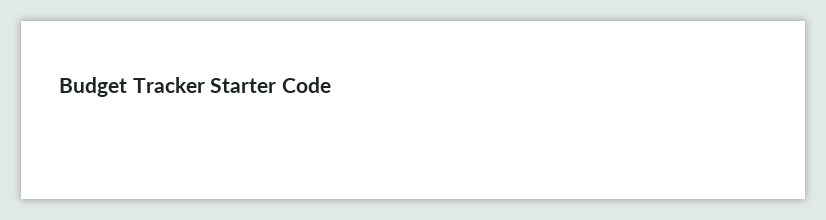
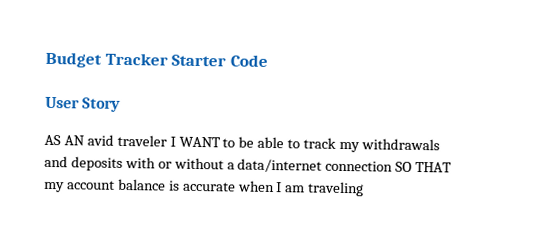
+ User Story
+ AS AN avid traveler I WANT to be able to track my withdrawals and deposits with or without a data/internet connection SO THAT my account balance is accurate when I am traveling

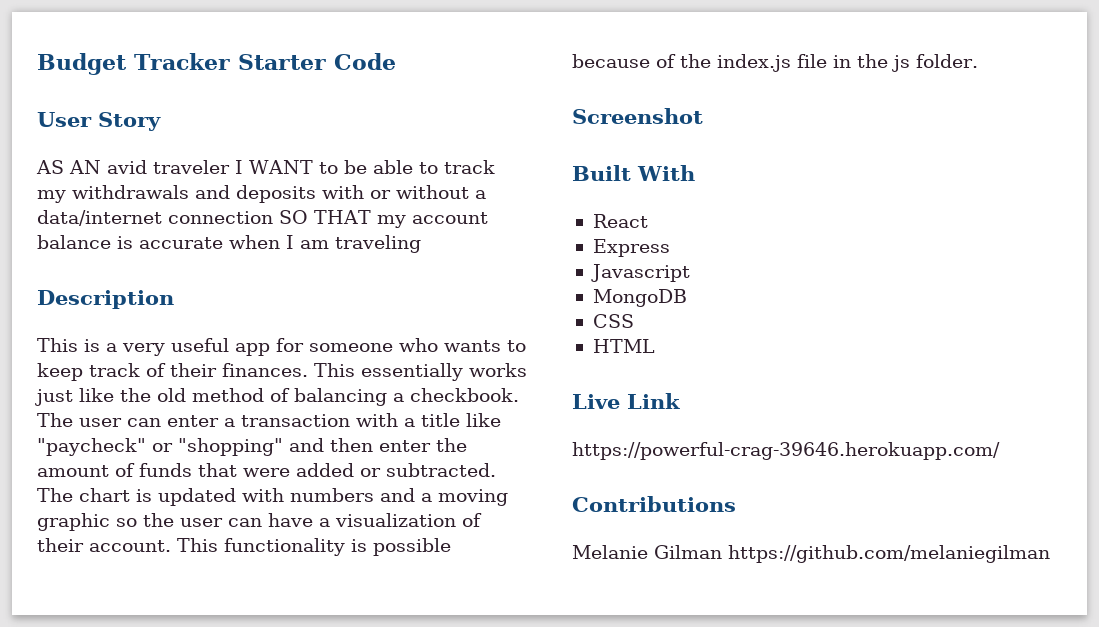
+ Description
+ This is a very useful app for someone who wants to keep track of their finances. This essentially works just like the old method of balancing a checkbook. The user can enter a transaction with a title like "paycheck" or "shopping" and then enter the amount of funds that were added or subtracted. The chart is updated with numbers and a moving graphic so the user can have a visualization of their account. This functionality is possible because of the index.js file in the js folder.
+ Screenshot
+ Built With
+ React
+ Express
+ Javascript
+ MongoDB
+ CSS
+ HTML
+ Live Link
+ https://powerful-crag-39646.herokuapp.com/
+ Contributions
+ Melanie Gilman https://github.com/melaniegilman

